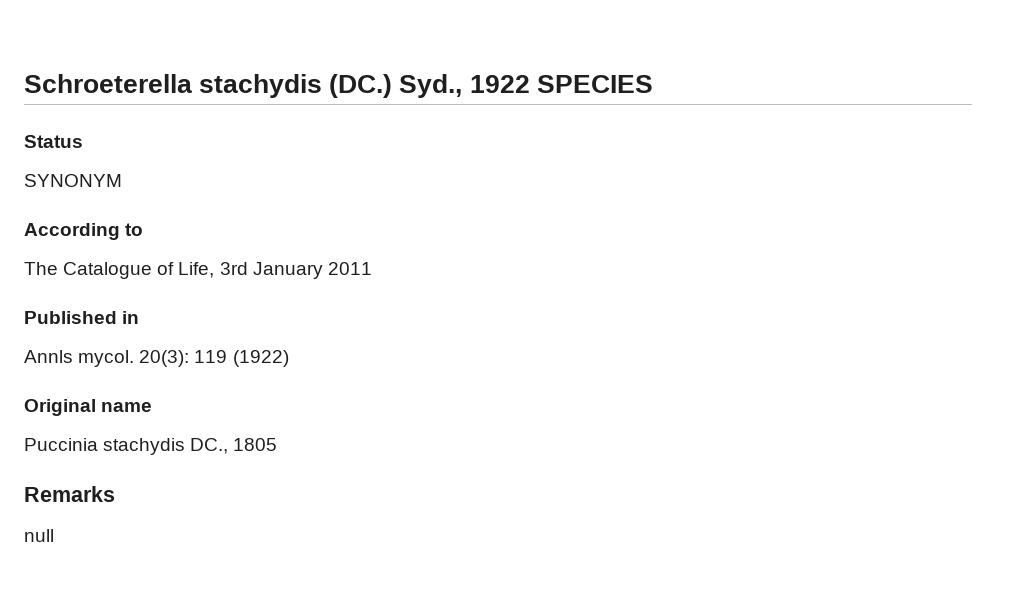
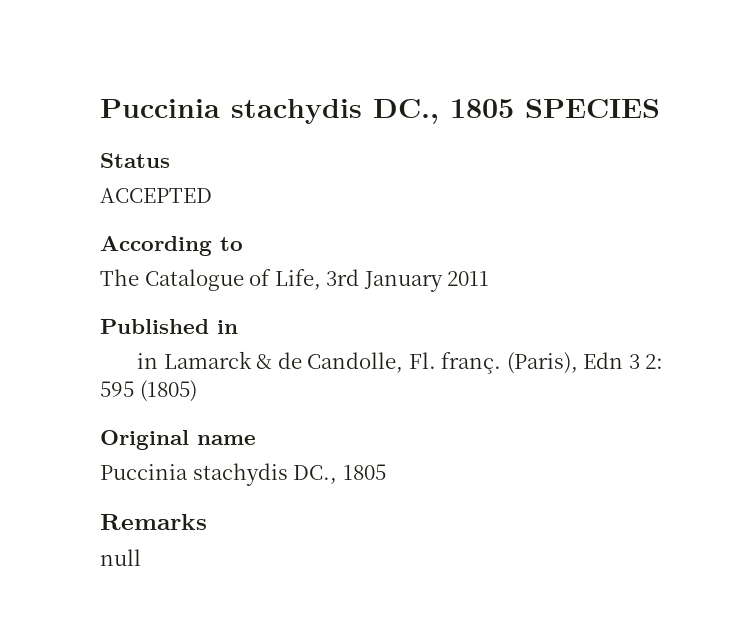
- Schroeterella stachydis (DC.) Syd., 1922 SPECIES
+ Puccinia stachydis DC., 1805 SPECIES
- SYNONYM
+ ACCEPTED
- Annls mycol. 20(3): 119 (1922)
+ in Lamarck & de Candolle, Fl. franç. (Paris), Edn 3 2: 595 (1805)

